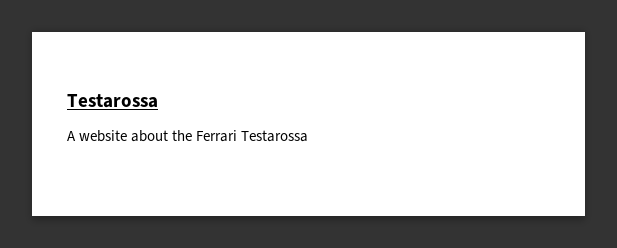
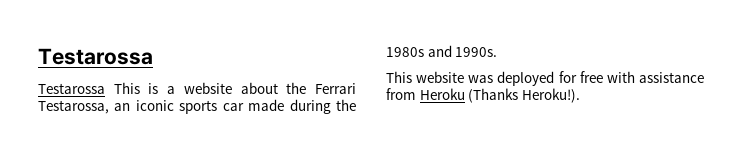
- A website about the Ferrari Testarossa
+ Testarossa This is a website about the Ferrari Testarossa, an iconic sports car made during the 1980s and 1990s.
+ This website was deployed for free with assistance from Heroku (Thanks Heroku!).

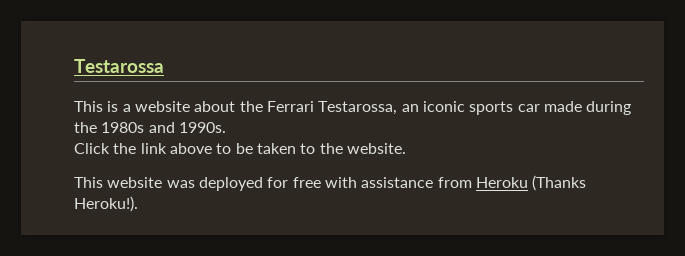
- Testarossa This is a website about the Ferrari Testarossa, an iconic sports car made during the 1980s and 1990s.
+ This is a website about the Ferrari Testarossa, an iconic sports car made during the 1980s and 1990s.
+ Click the link above to be taken to the website.

